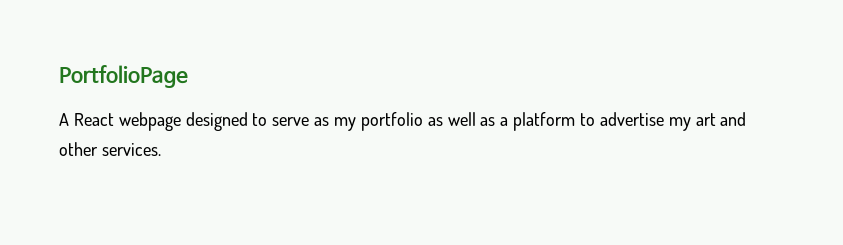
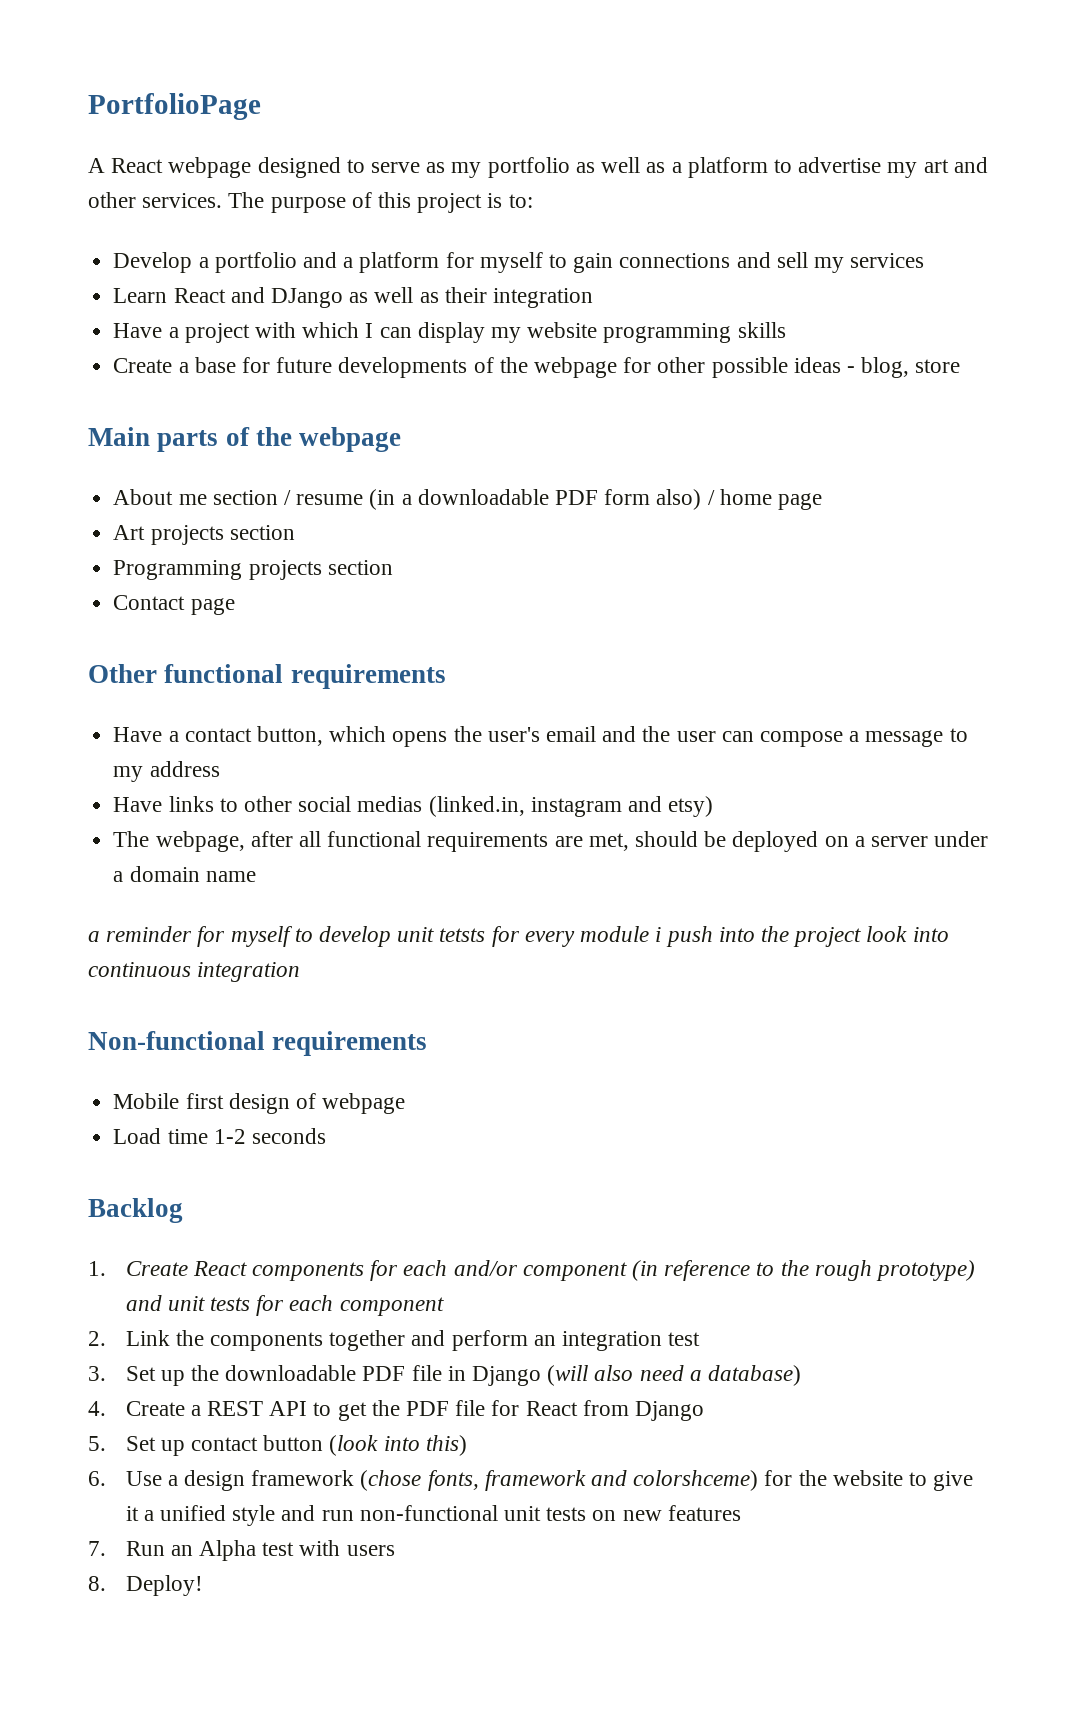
+ The purpose of this project is to:
+ Develop a portfolio and a platform for myself to gain connections and sell my services
+ Learn React and DJango as well as their integration
+ Have a project with which I can display my website programming skills
+ Create a base for future developments of the webpage for other possible ideas - blog, store
+ Main parts of the webpage
+ About me section / resume (in a downloadable PDF form also) / home page
+ Art projects section
+ Programming projects section
+ Contact page
+ Other functional requirements
+ Have a contact button, which opens the user's email and the user can compose a message to my address
+ Have links to other social medias (linked.in, instagram and etsy)
+ The webpage, after all functional requirements are met, should be deployed on a server under a domain name
+ a reminder for myself to develop unit tetsts for every module i push into the project look into continuous integration
+ Non-functional requirements
+ Mobile first design of webpage
+ Load time 1-2 seconds
+ Backlog
+ 1. Create React components for each and/or component (in reference to the rough prototype) and unit tests for each component
+ 2. Link the components together and perform an integration test
+ 3. Set up the downloadable PDF file in Django (will also need a database)
+ 4. Create a REST API to get the PDF file for React from Django
+ 5. Set up contact button (look into this)
+ 6. Use a design framework (chose fonts, framework and colorshceme) for the website to give it a unified style and run non-functional unit tests on new features
+ 7. Run an Alpha test with users
+ 8. Deploy!

